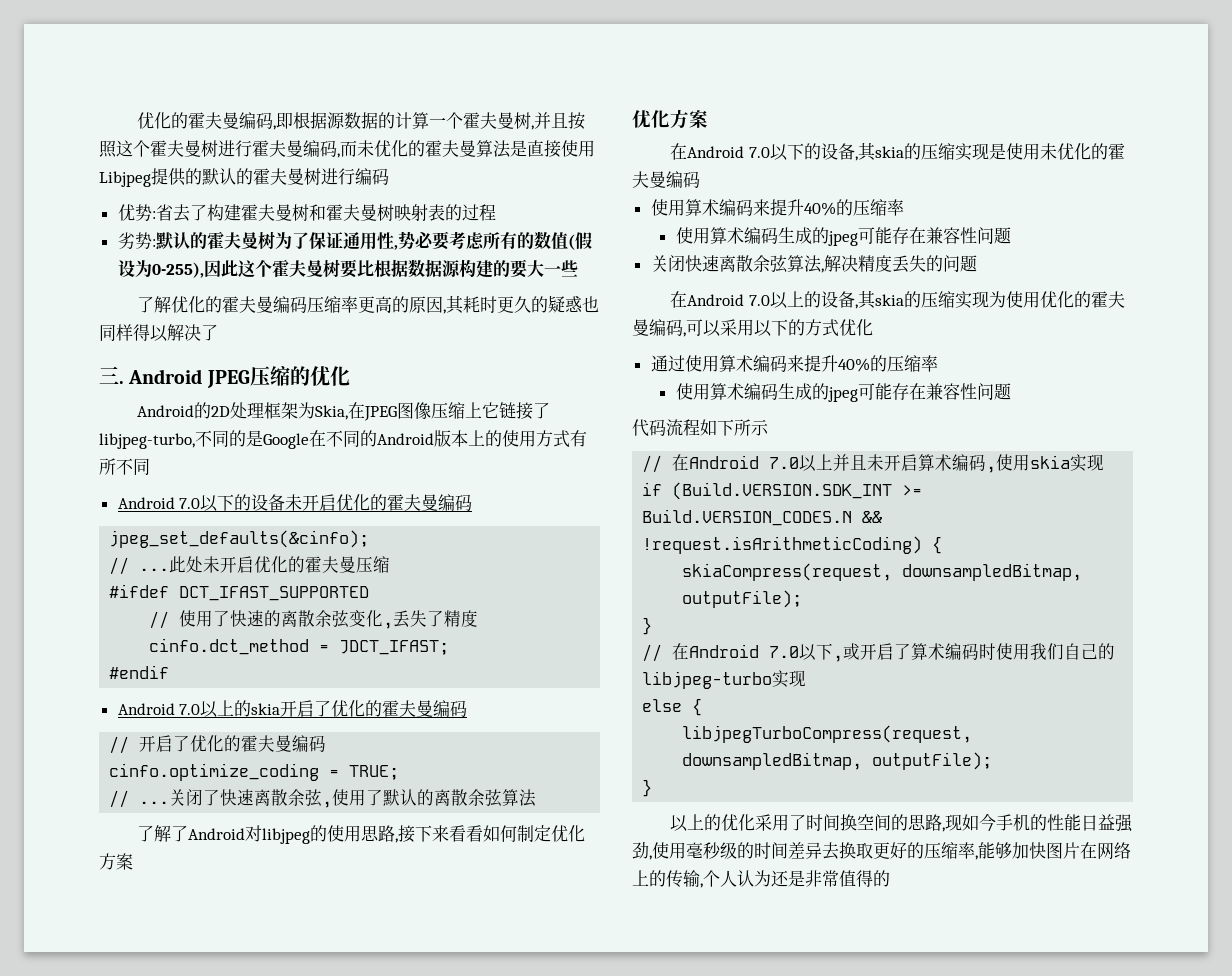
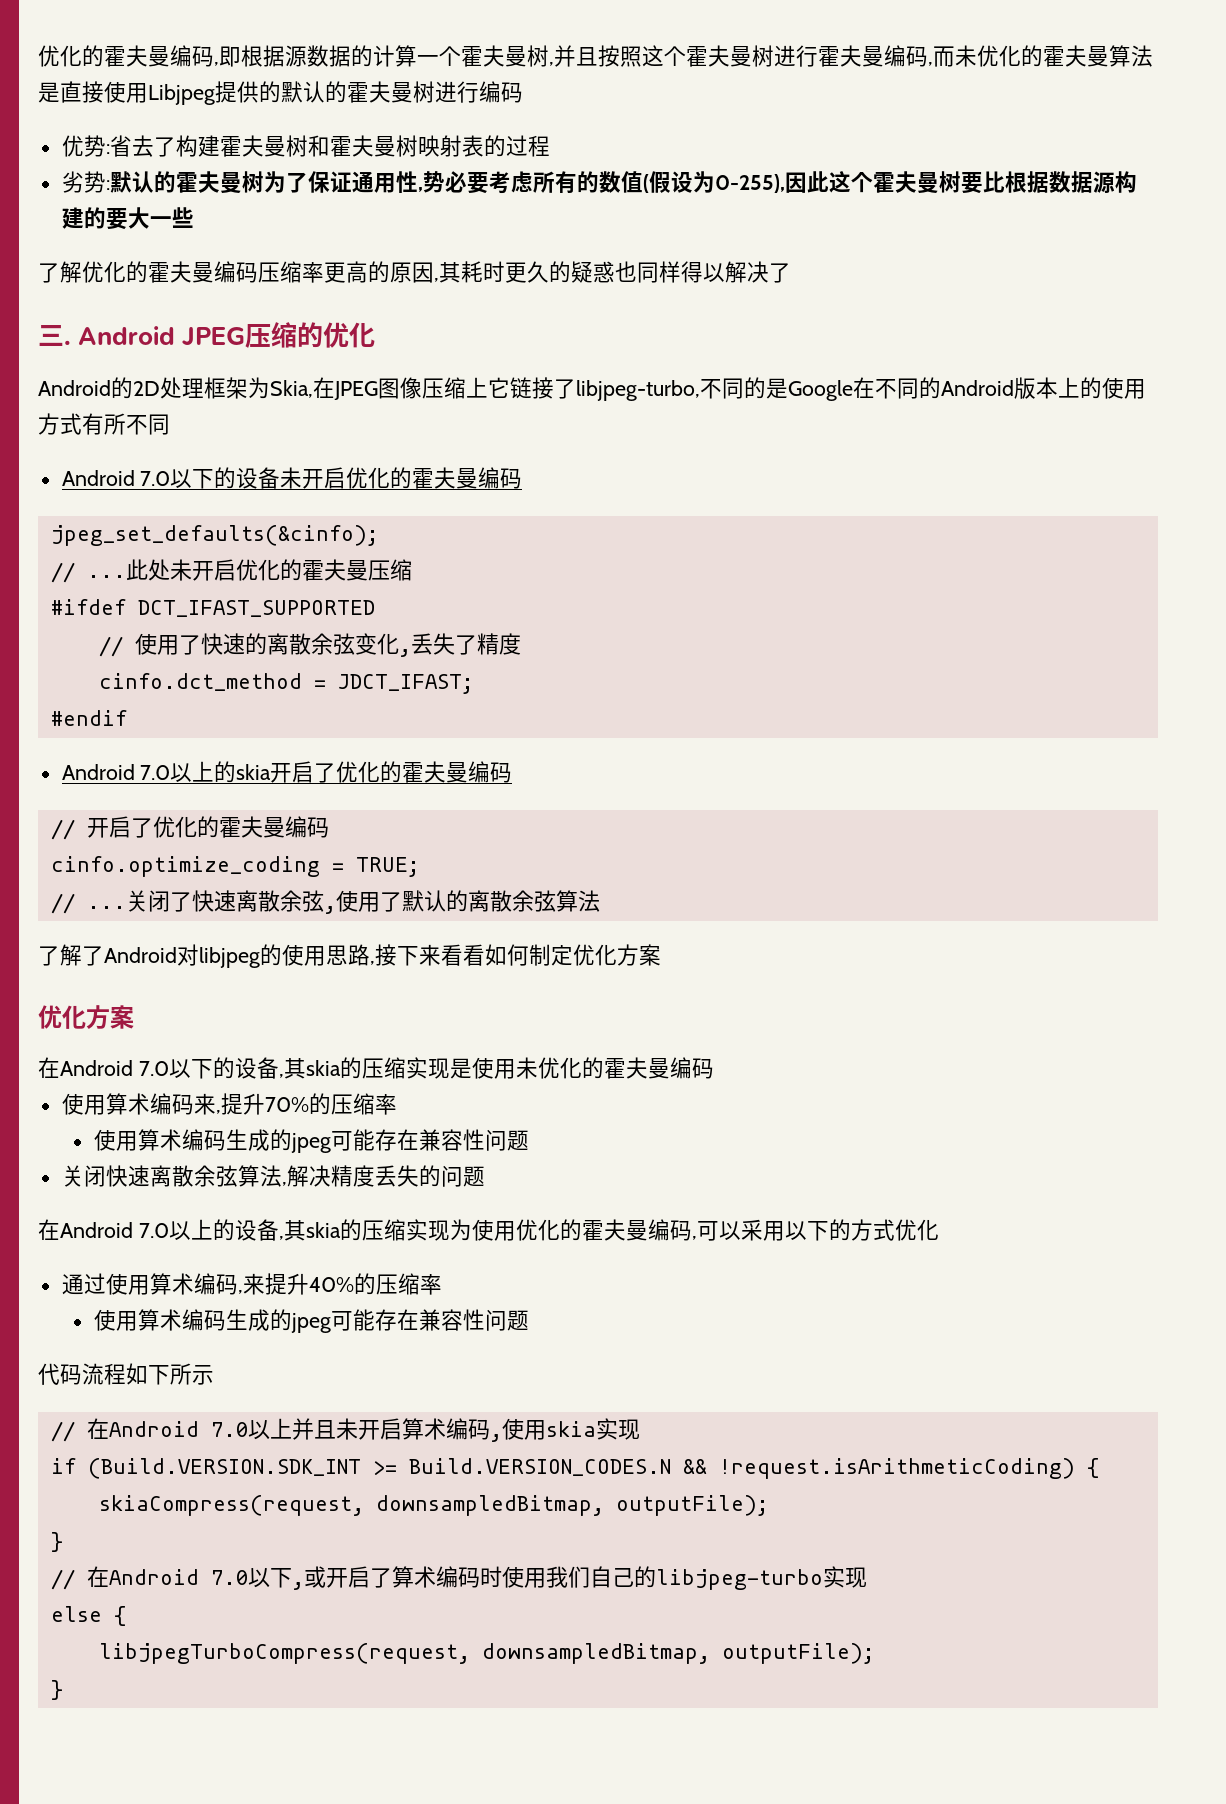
  在Android 7.0以下的设备,其skia的压缩实现是使用未优化的霍夫曼编码
- 使用算术编码来提升40%的压缩率
+ 使用算术编码来,提升70%的压缩率
- 通过使用算术编码来提升40%的压缩率
+ 通过使用算术编码,来提升40%的压缩率
- 以上的优化采用了时间换空间的思路,现如今手机的性能日益强劲,使用毫秒级的时间差异去换取更好的压缩率,能够加快图片在网络上的传输,个人认为还是非常值得的

